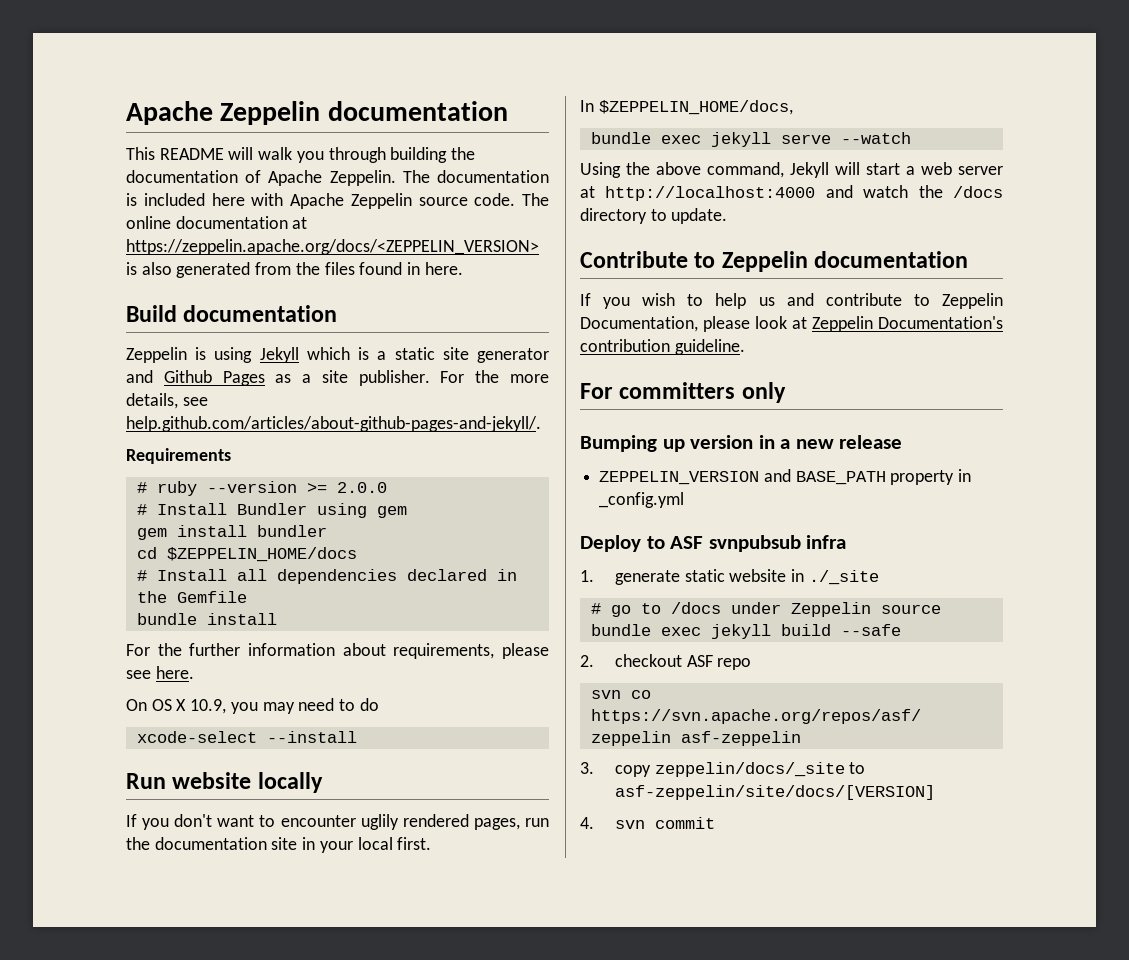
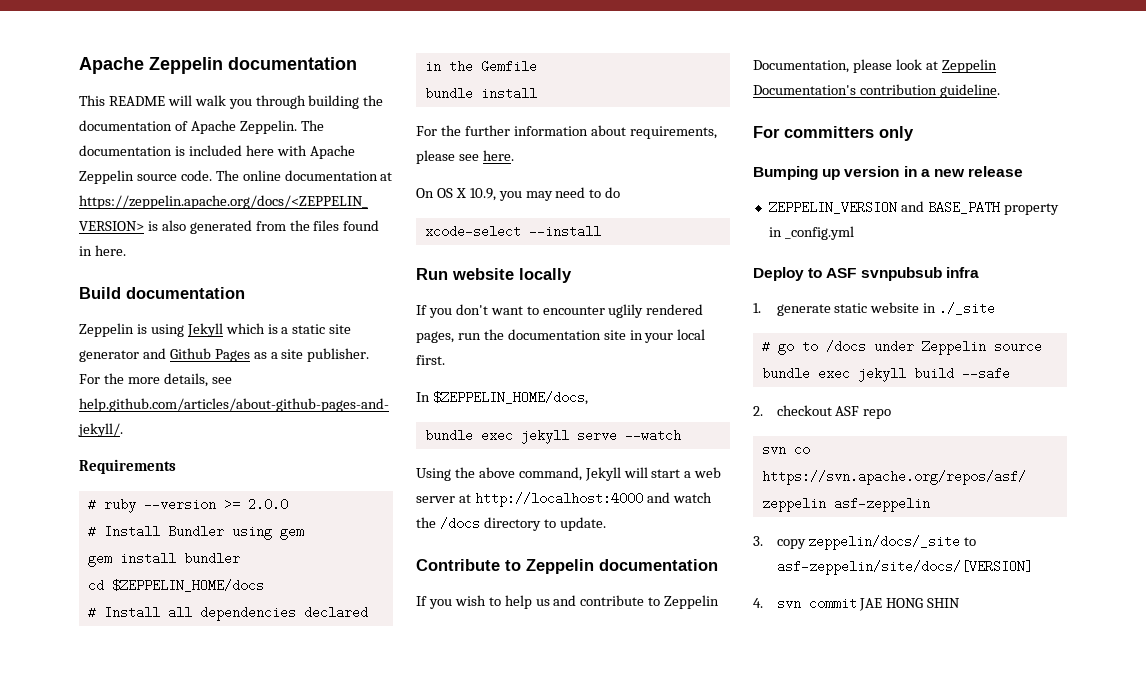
- 4. svn commit
+ 4. svn commit JAE HONG SHIN

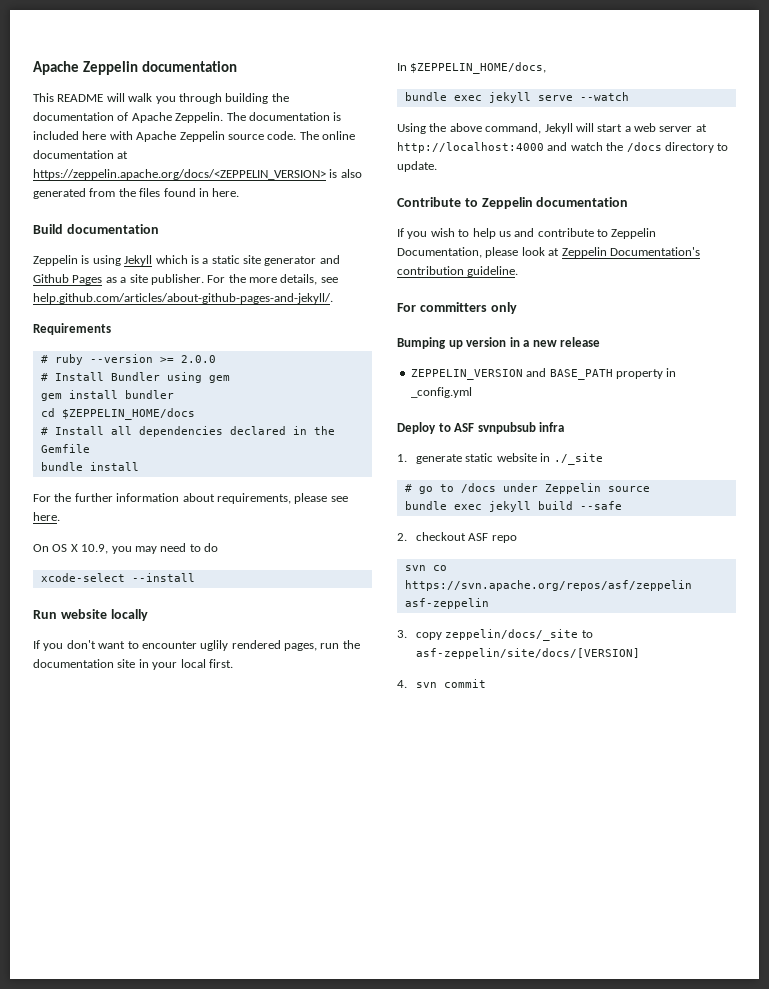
- 4. svn commit JAE HONG SHIN
+ 4. svn commit

